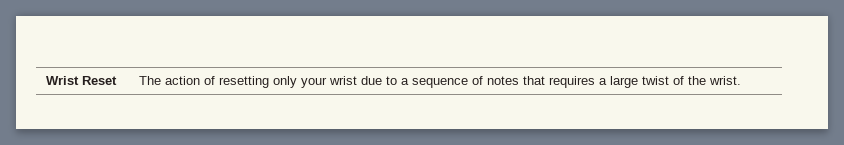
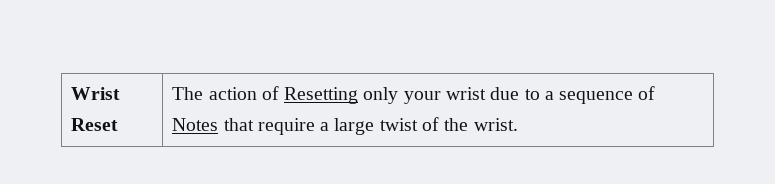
- Wrist Reset | The action of resetting only your wrist due to a sequence of notes that requires a large twist of the wrist.
+ Wrist Reset | The action of Resetting only your wrist due to a sequence of Notes that require a large twist of the wrist.

